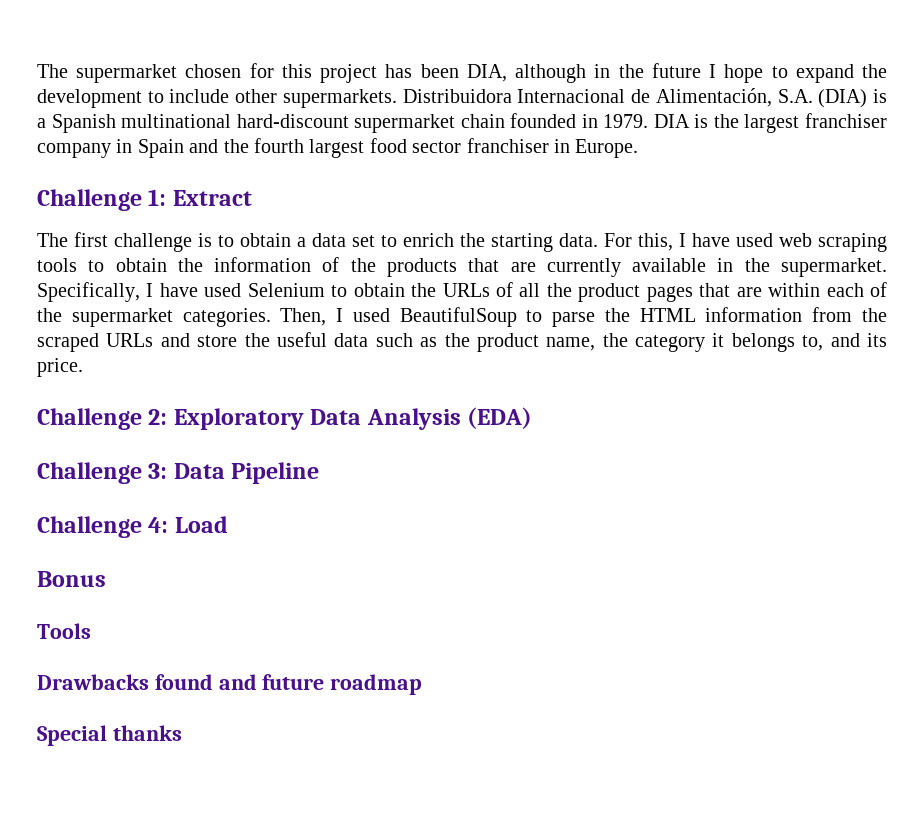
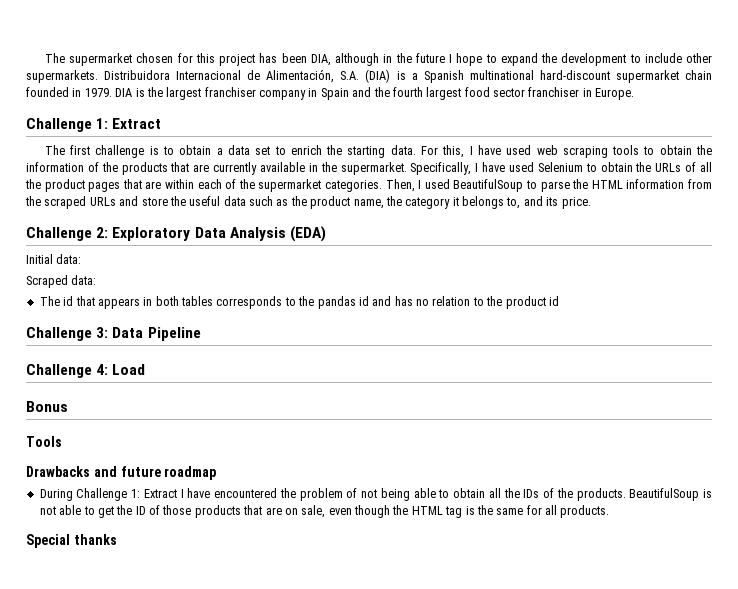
+ Initial data:
+ Scraped data:
+ The id that appears in both tables corresponds to the pandas id and has no relation to the product id
- Drawbacks found and future roadmap
+ Drawbacks and future roadmap
+ During Challenge 1: Extract I have encountered the problem of not being able to obtain all the IDs of the products. BeautifulSoup is not able to get the ID of those products that are on sale, even though the HTML tag is the same for all products.

